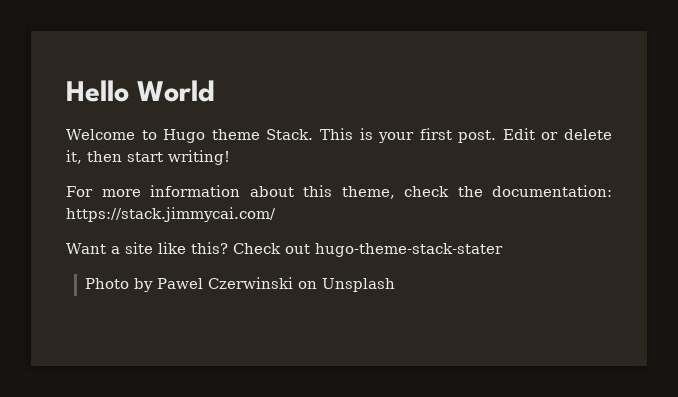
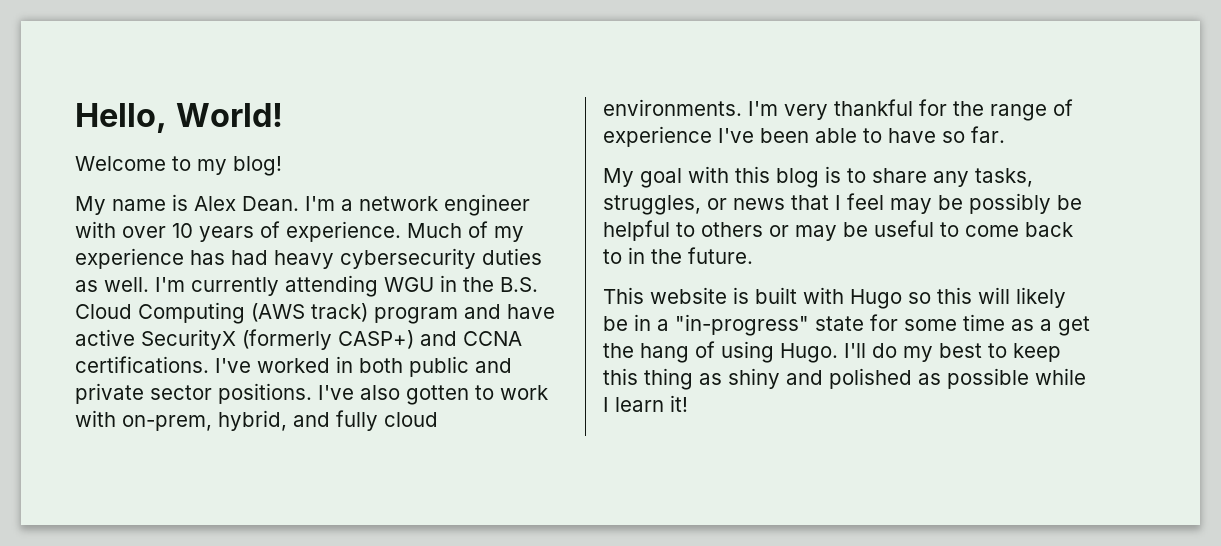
- Hello World
+ Hello, World!
- Welcome to Hugo theme Stack. This is your first post. Edit or delete it, then start writing!
- For more information about this theme, check the documentation: https://stack.jimmycai.com/
- Want a site like this? Check out hugo-theme-stack-stater
- Photo by Pawel Czerwinski on Unsplash
+ Welcome to my blog!
+ My name is Alex Dean. I'm a network engineer with over 10 years of experience. Much of my experience has had heavy cybersecurity duties as well. I'm currently attending WGU in the B.S. Cloud Computing (AWS track) program and have active SecurityX (formerly CASP+) and CCNA certifications. I've worked in both public and private sector positions. I've also gotten to work with on-prem, hybrid, and fully cloud environments. I'm very thankful for the range of experience I've been able to have so far.
+ My goal with this blog is to share any tasks, struggles, or news that I feel may be possibly be helpful to others or may be useful to come back to in the future.
+ This website is built with Hugo so this will likely be in a "in-progress" state for some time as a get the hang of using Hugo. I'll do my best to keep this thing as shiny and polished as possible while I learn it!

